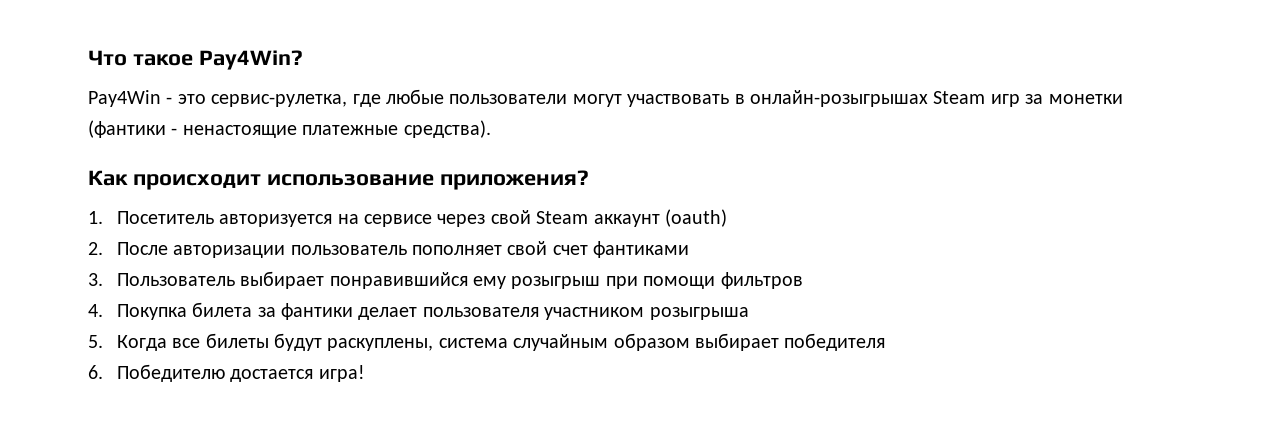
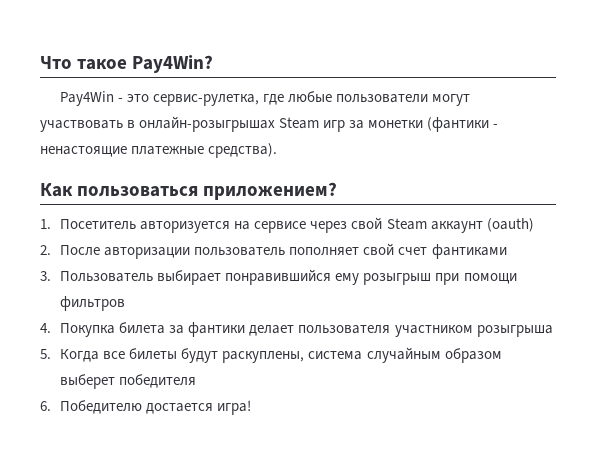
- Как происходит использование приложения?
+ Как пользоваться приложением?
- 5. Когда все билеты будут раскуплены, система случайным образом выбирает победителя
+ 5. Когда все билеты будут раскуплены, система случайным образом выберет победителя

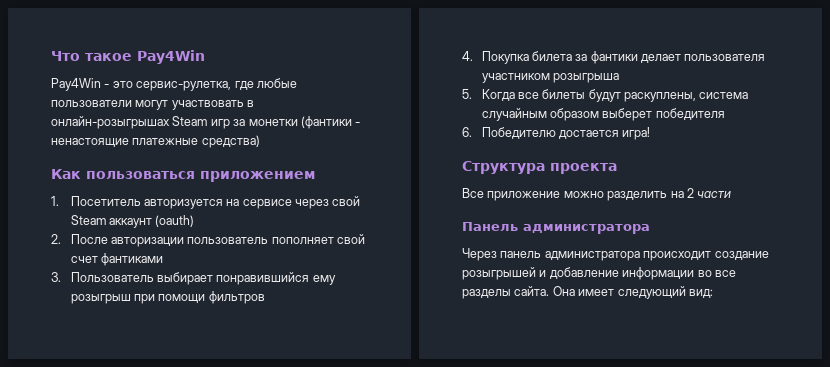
- Что такое Pay4Win?
+ Что такое Pay4Win
- Pay4Win - это сервис-рулетка, где любые пользователи могут участвовать в онлайн-розыгрышах Steam игр за монетки (фантики - ненастоящие платежные средства).
+ Pay4Win - это сервис-рулетка, где любые пользователи могут участвовать в онлайн-розыгрышах Steam игр за монетки (фантики - ненастоящие платежные средства)
- Как пользоваться приложением?
+ Как пользоваться приложением
+ Структура проекта
+ Все приложение можно разделить на 2 части
+ Панель администратора
+ Через панель администратора происходит создание розыгрышей и добавление информации во все разделы сайта. Она имеет следующий вид:

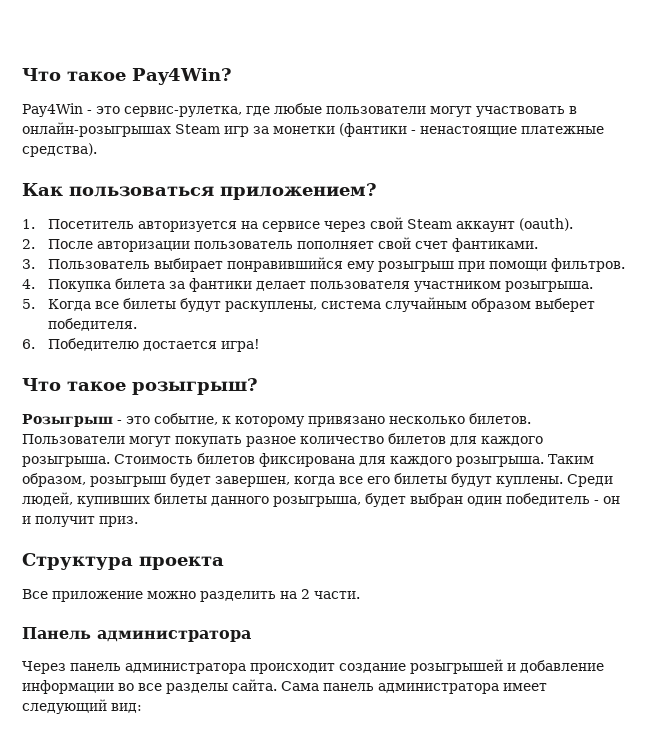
- Что такое Pay4Win
+ Что такое Pay4Win?
- Pay4Win - это сервис-рулетка, где любые пользователи могут участвовать в онлайн-розыгрышах Steam игр за монетки (фантики - ненастоящие платежные средства)
+ Pay4Win - это сервис-рулетка, где любые пользователи могут участвовать в онлайн-розыгрышах Steam игр за монетки (фантики - ненастоящие платежные средства).
- Как пользоваться приложением
+ Как пользоваться приложением?
- 1. Посетитель авторизуется на сервисе через свой Steam аккаунт (oauth)
+ 1. Посетитель авторизуется на сервисе через свой Steam аккаунт (oauth).
- 2. После авторизации пользователь пополняет свой счет фантиками
+ 2. После авторизации пользователь пополняет свой счет фантиками.
- 3. Пользователь выбирает понравившийся ему розыгрыш при помощи фильтров
+ 3. Пользователь выбирает понравившийся ему розыгрыш при помощи фильтров.
- 4. Покупка билета за фантики делает пользователя участником розыгрыша
+ 4. Покупка билета за фантики делает пользователя участником розыгрыша.
- 5. Когда все билеты будут раскуплены, система случайным образом выберет победителя
+ 5. Когда все билеты будут раскуплены, система случайным образом выберет победителя.
+ Что такое розыгрыш?
+ Розыгрыш - это событие, к которому привязано несколько билетов. Пользователи могут покупать разное количество билетов для каждого розыгрыша. Стоимость билетов фиксирована для каждого розыгрыша. Таким образом, розыгрыш будет завершен, когда все его билеты будут куплены. Среди людей, купивших билеты данного розыгрыша, будет выбран один победитель - он и получит приз.
- Все приложение можно разделить на 2 части
+ Все приложение можно разделить на 2 части.
- Она имеет следующий вид:
+ Сама панель администратора имеет следующий вид:

